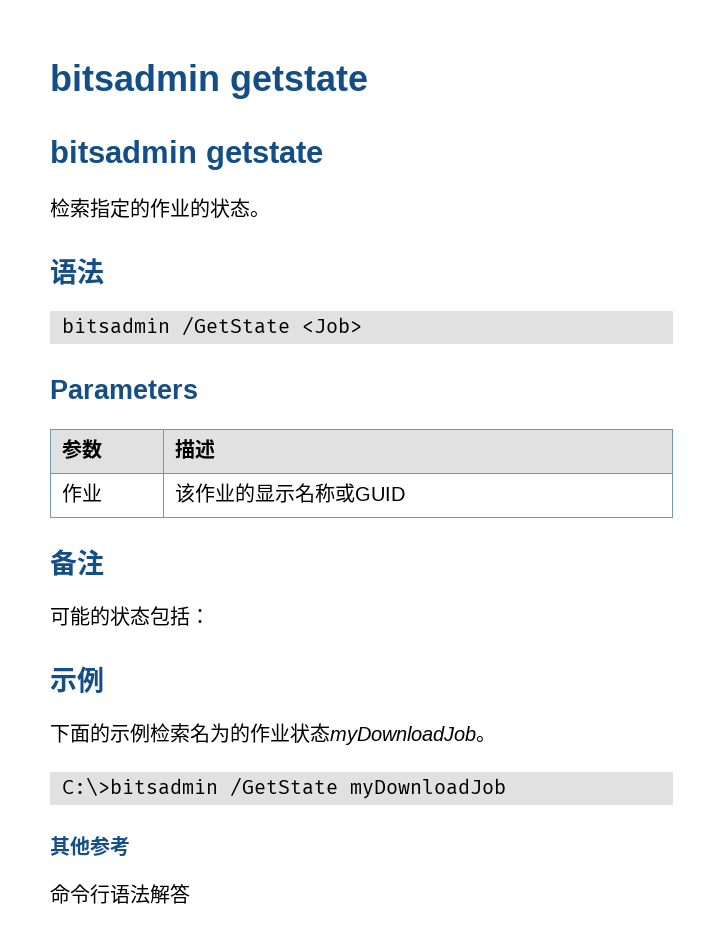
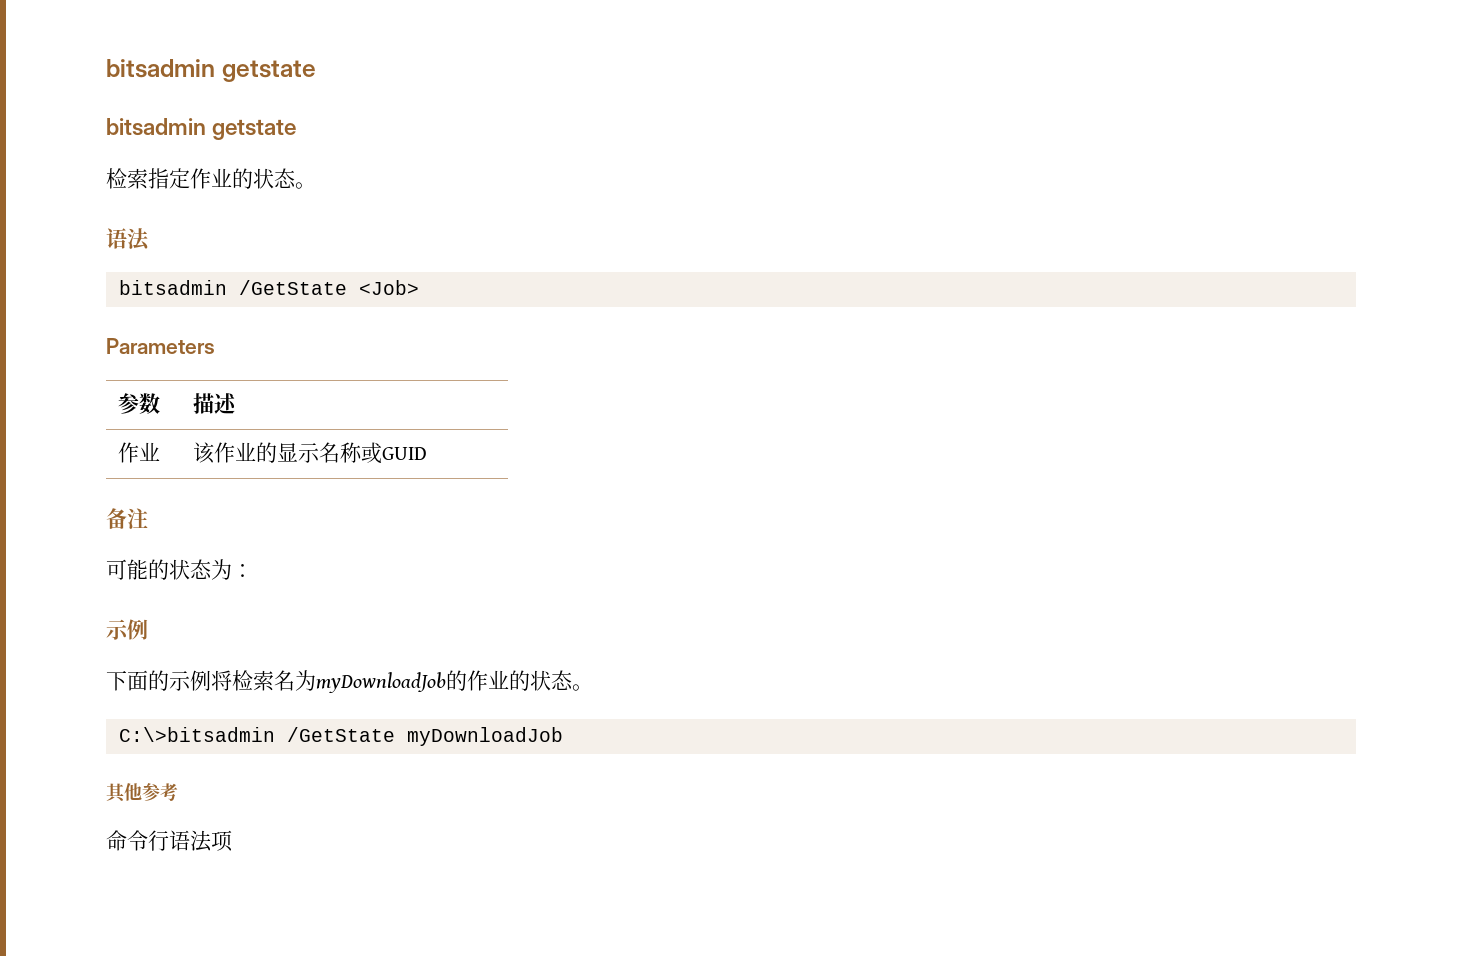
- 检索指定的作业的状态。
+ 检索指定作业的状态。
- 可能的状态包括：
+ 可能的状态为：
- 下面的示例检索名为的作业状态myDownloadJob。
+ 下面的示例将检索名为myDownloadJob的作业的状态。
- 命令行语法解答
+ 命令行语法项

